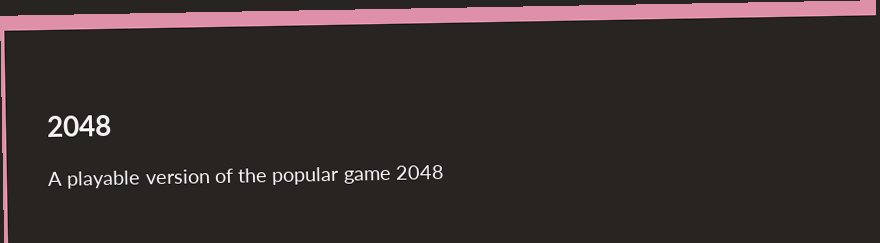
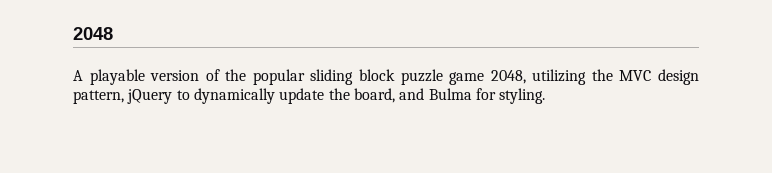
- A playable version of the popular game 2048
+ A playable version of the popular sliding block puzzle game 2048, utilizing the MVC design pattern, jQuery to dynamically update the board, and Bulma for styling.

